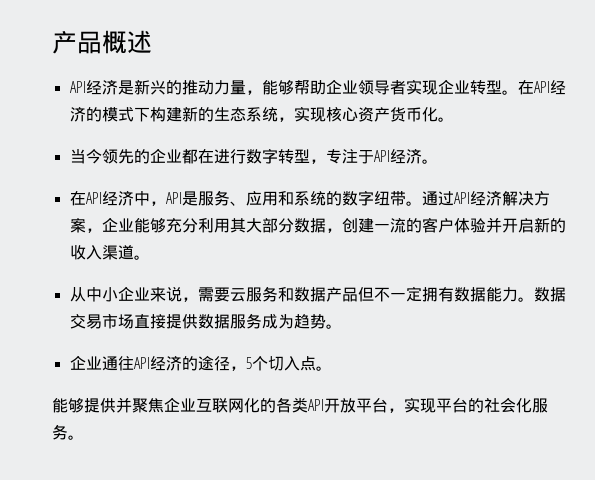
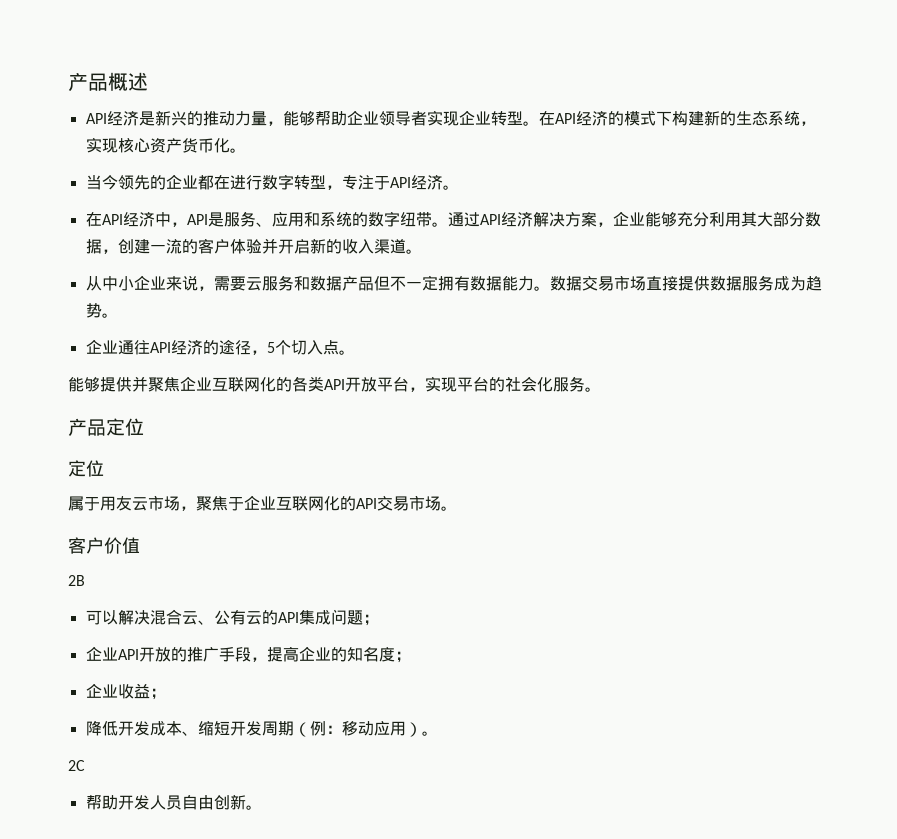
+ 产品定位
+ 定位
+ 属于用友云市场，聚焦于企业互联网化的API交易市场。
+ 客户价值
+ 2B
+ 可以解决混合云、公有云的API集成问题；
+ 企业API开放的推广手段，提高企业的知名度；
+ 企业收益；
+ 降低开发成本、缩短开发周期（例：移动应用）。
+ 2C
+ 帮助开发人员自由创新。

